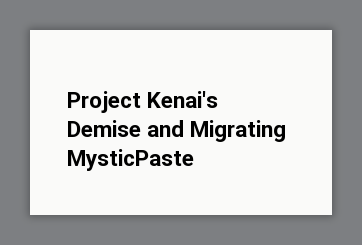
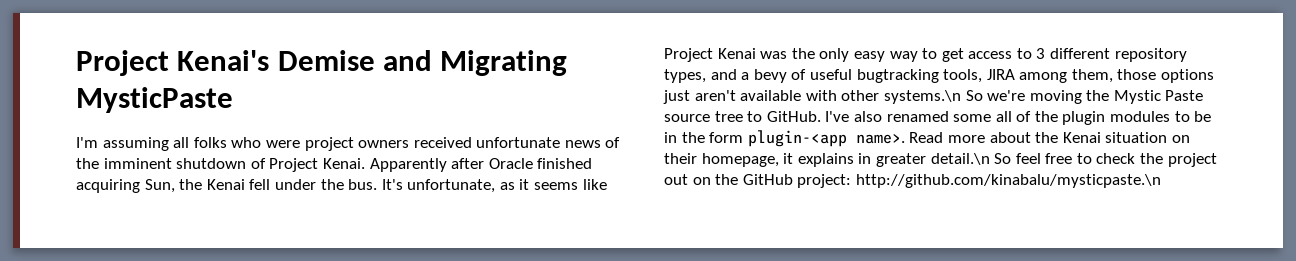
+ I'm assuming all folks who were project owners received unfortunate news of the imminent shutdown of Project Kenai. Apparently after Oracle finished acquiring Sun, the Kenai fell under the bus. It's unfortunate, as it seems like Project Kenai was the only easy way to get access to 3 different repository types, and a bevy of useful bugtracking tools, JIRA among them, those options just aren't available with other systems.\n So we're moving the Mystic Paste source tree to GitHub. I've also renamed some all of the plugin modules to be in the form plugin-<app name>. Read more about the Kenai situation on their homepage, it explains in greater detail.\n So feel free to check the project out on the GitHub project: http://github.com/kinabalu/mysticpaste.\n

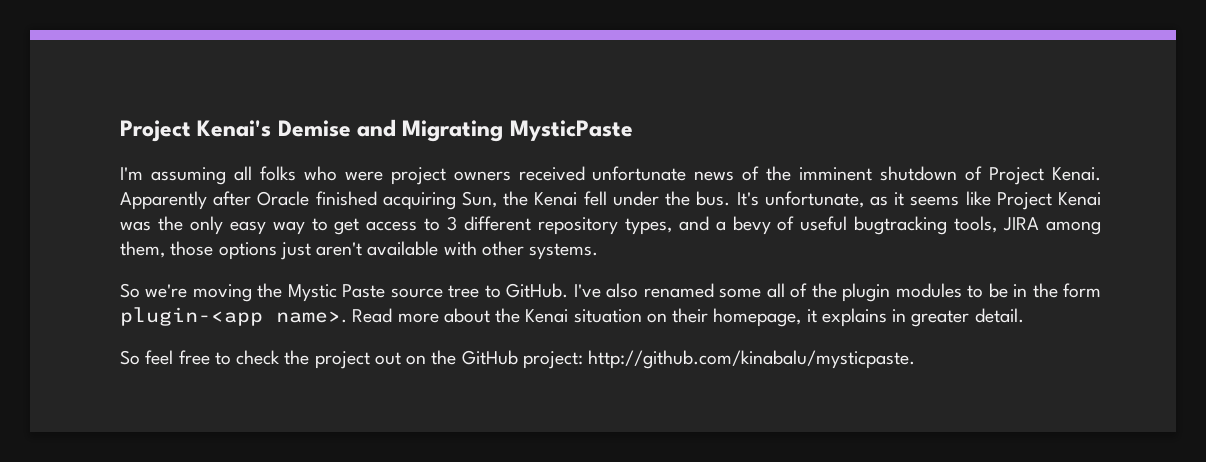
- It's unfortunate, as it seems like Project Kenai was the only easy way to get access to 3 different repository types, and a bevy of useful bugtracking tools, JIRA among them, those options just aren't available with other systems.\n So we're moving the Mystic Paste source tree to GitHub.
+ It's unfortunate, as it seems like Project Kenai was the only easy way to get access to 3 different repository types, and a bevy of useful bugtracking tools, JIRA among them, those options just aren't available with other systems.
+ So we're moving the Mystic Paste source tree to GitHub.
- Read more about the Kenai situation on their homepage, it explains in greater detail.\n So feel free to check the project out on the GitHub project: http://github.com/kinabalu/mysticpaste.\n
+ Read more about the Kenai situation on their homepage, it explains in greater detail.
+ So feel free to check the project out on the GitHub project: http://github.com/kinabalu/mysticpaste.

